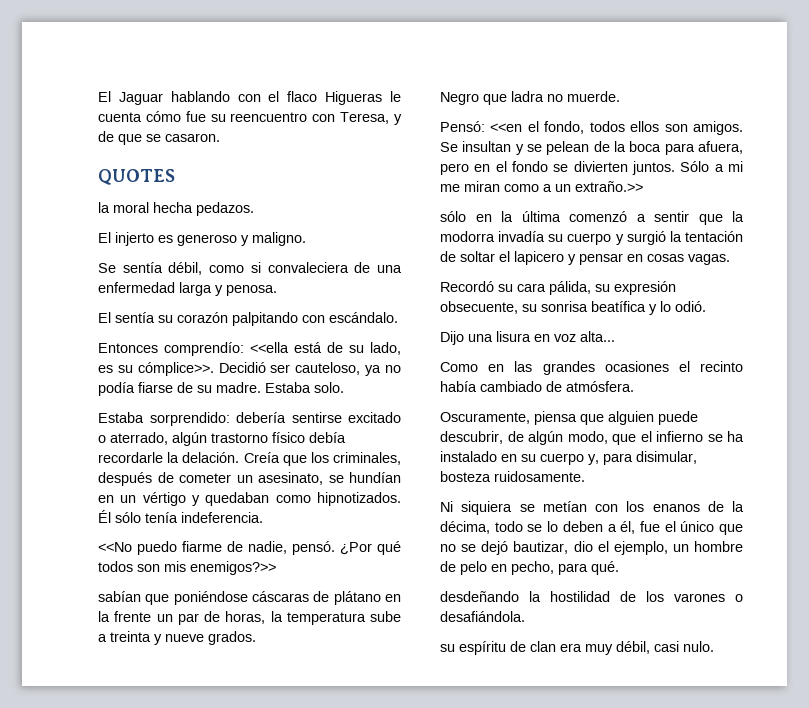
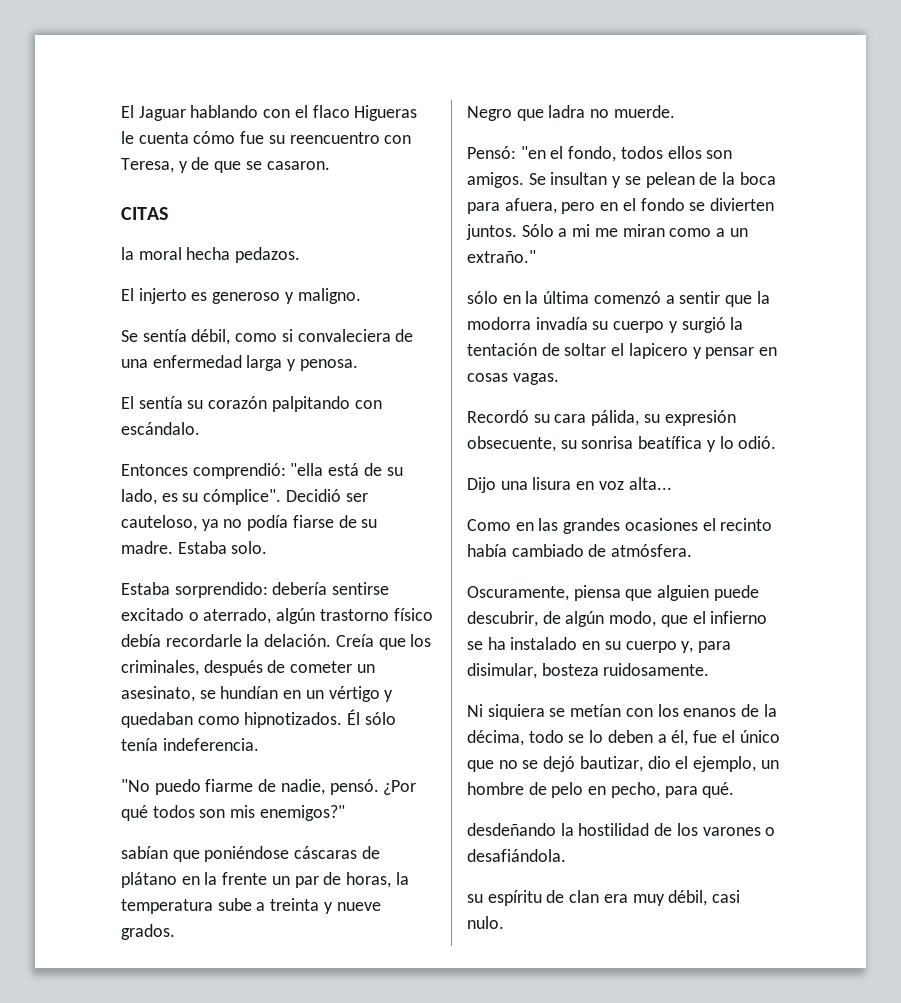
- QUOTES
+ CITAS
- Entonces comprendío: <<ella está de su lado, es su cómplice>>.
+ Entonces comprendió: "ella está de su lado, es su cómplice".
- <<No puedo fiarme de nadie, pensó.
+ "No puedo fiarme de nadie, pensó.
- ¿Por qué todos son mis enemigos?>>
+ ¿Por qué todos son mis enemigos?"
- Pensó: <<en el fondo, todos ellos son amigos.
+ Pensó: "en el fondo, todos ellos son amigos.
- Sólo a mi me miran como a un extraño.>>
+ Sólo a mi me miran como a un extraño."

